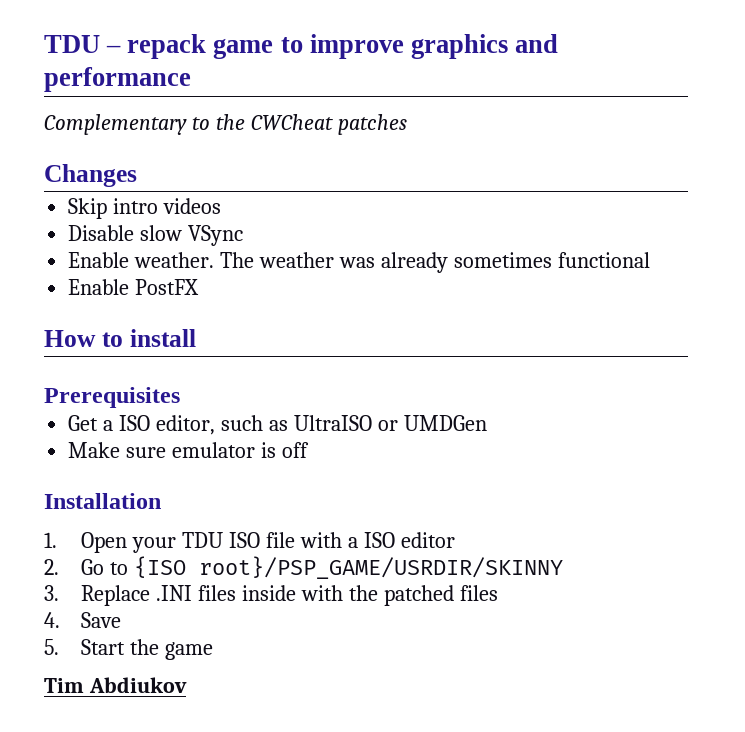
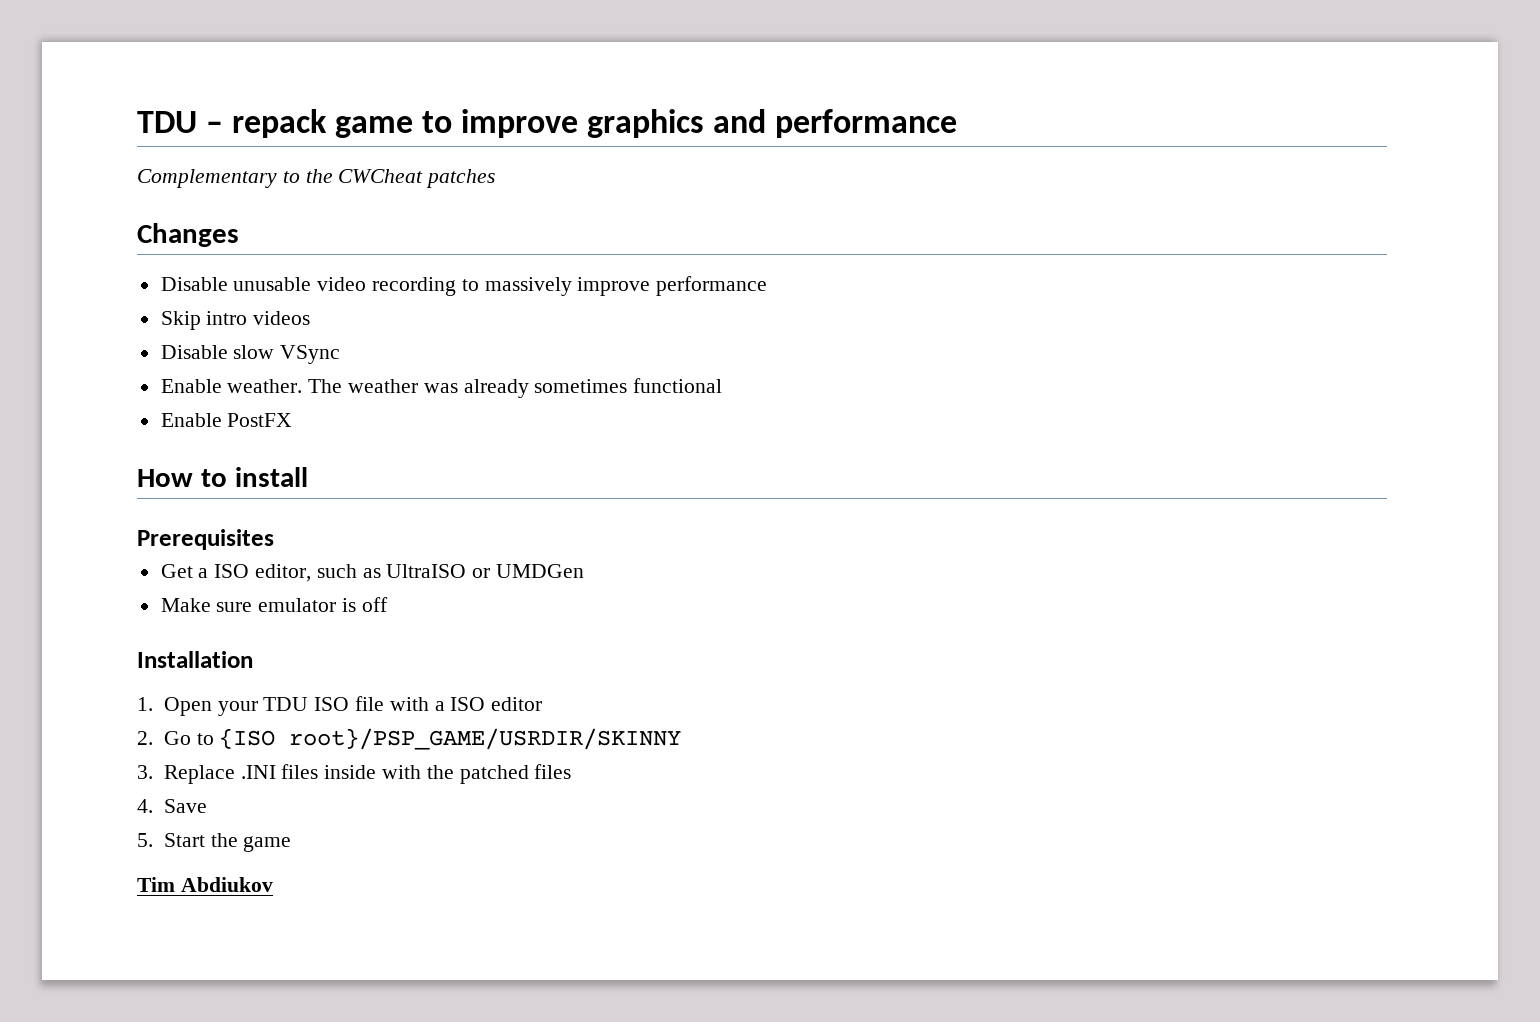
+ Disable unusable video recording to massively improve performance

